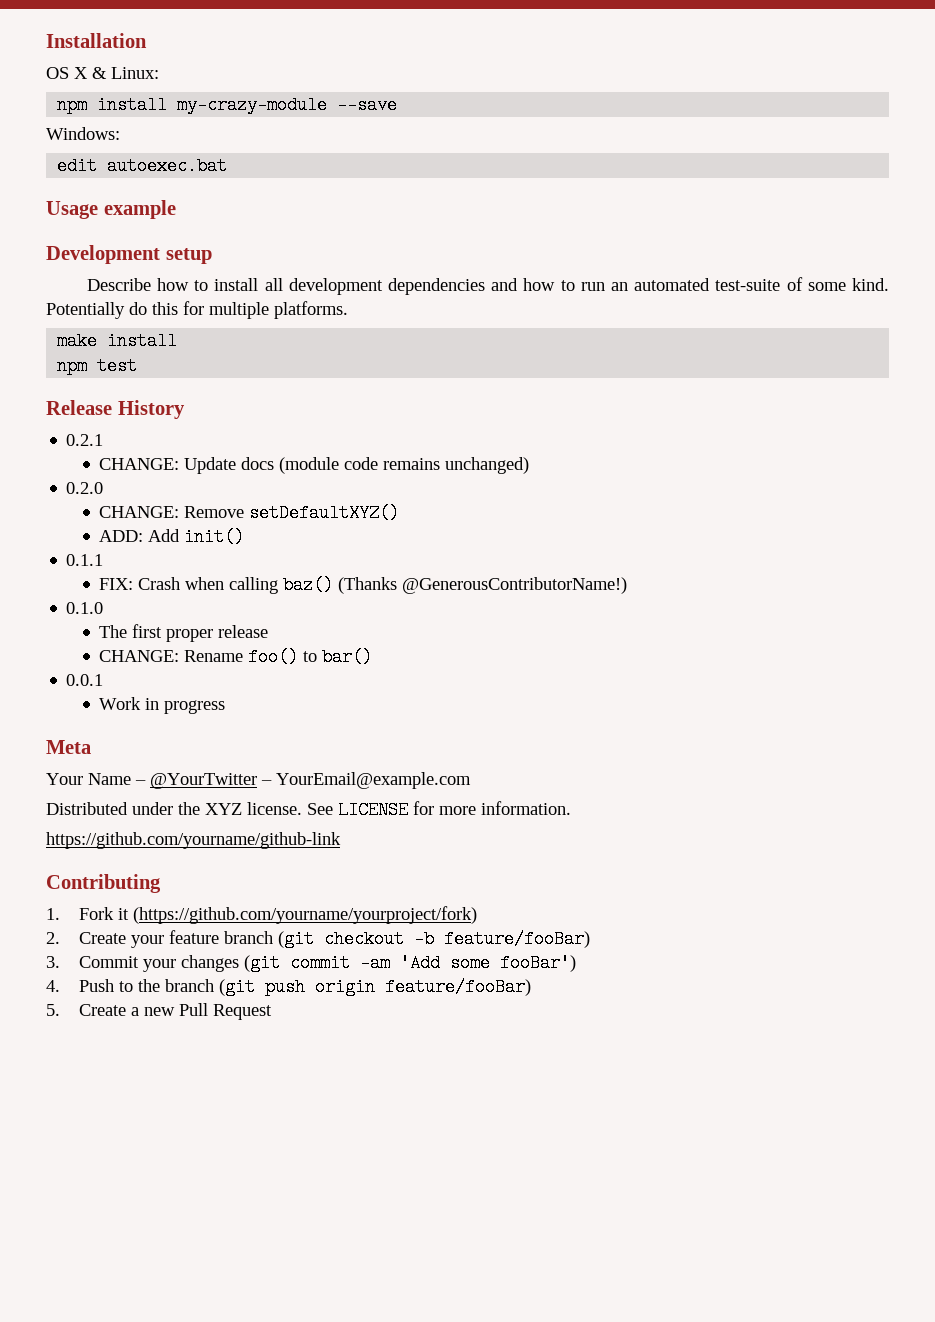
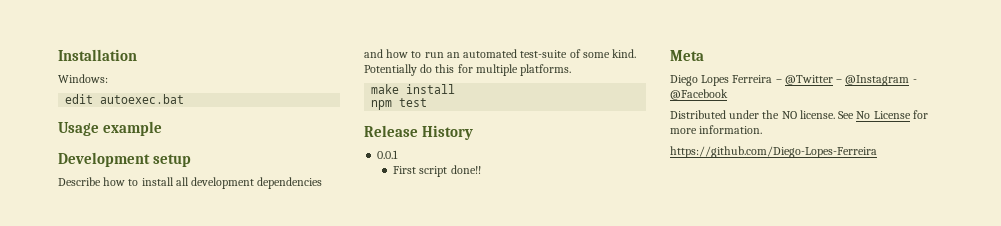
- OS X & Linux:
- npm install my-crazy-module --save
- 0.2.1
- CHANGE: Update docs (module code remains unchanged)
- 0.2.0
- CHANGE: Remove setDefaultXYZ()
- ADD: Add init()
- 0.1.1
- FIX: Crash when calling baz() (Thanks @GenerousContributorName!)
- 0.1.0
- The first proper release
- CHANGE: Rename foo() to bar()
  0.0.1
- Work in progress
+ First script done!!
  Meta
- Your Name – @YourTwitter – YourEmail@example.com
+ Diego Lopes Ferreira – @Twitter – @Instagram - @Facebook
- Distributed under the XYZ license.
+ Distributed under the NO license.
- See LICENSE for more information.
+ See No License for more information.
- https://github.com/yourname/github-link
- Contributing
- 1. Fork it (https://github.com/yourname/yourproject/fork)
- 2. Create your feature branch (git checkout -b feature/fooBar)
- 3. Commit your changes (git commit -am 'Add some fooBar')
- 4. Push to the branch (git push origin feature/fooBar)
- 5. Create a new Pull Request
+ https://github.com/Diego-Lopes-Ferreira

